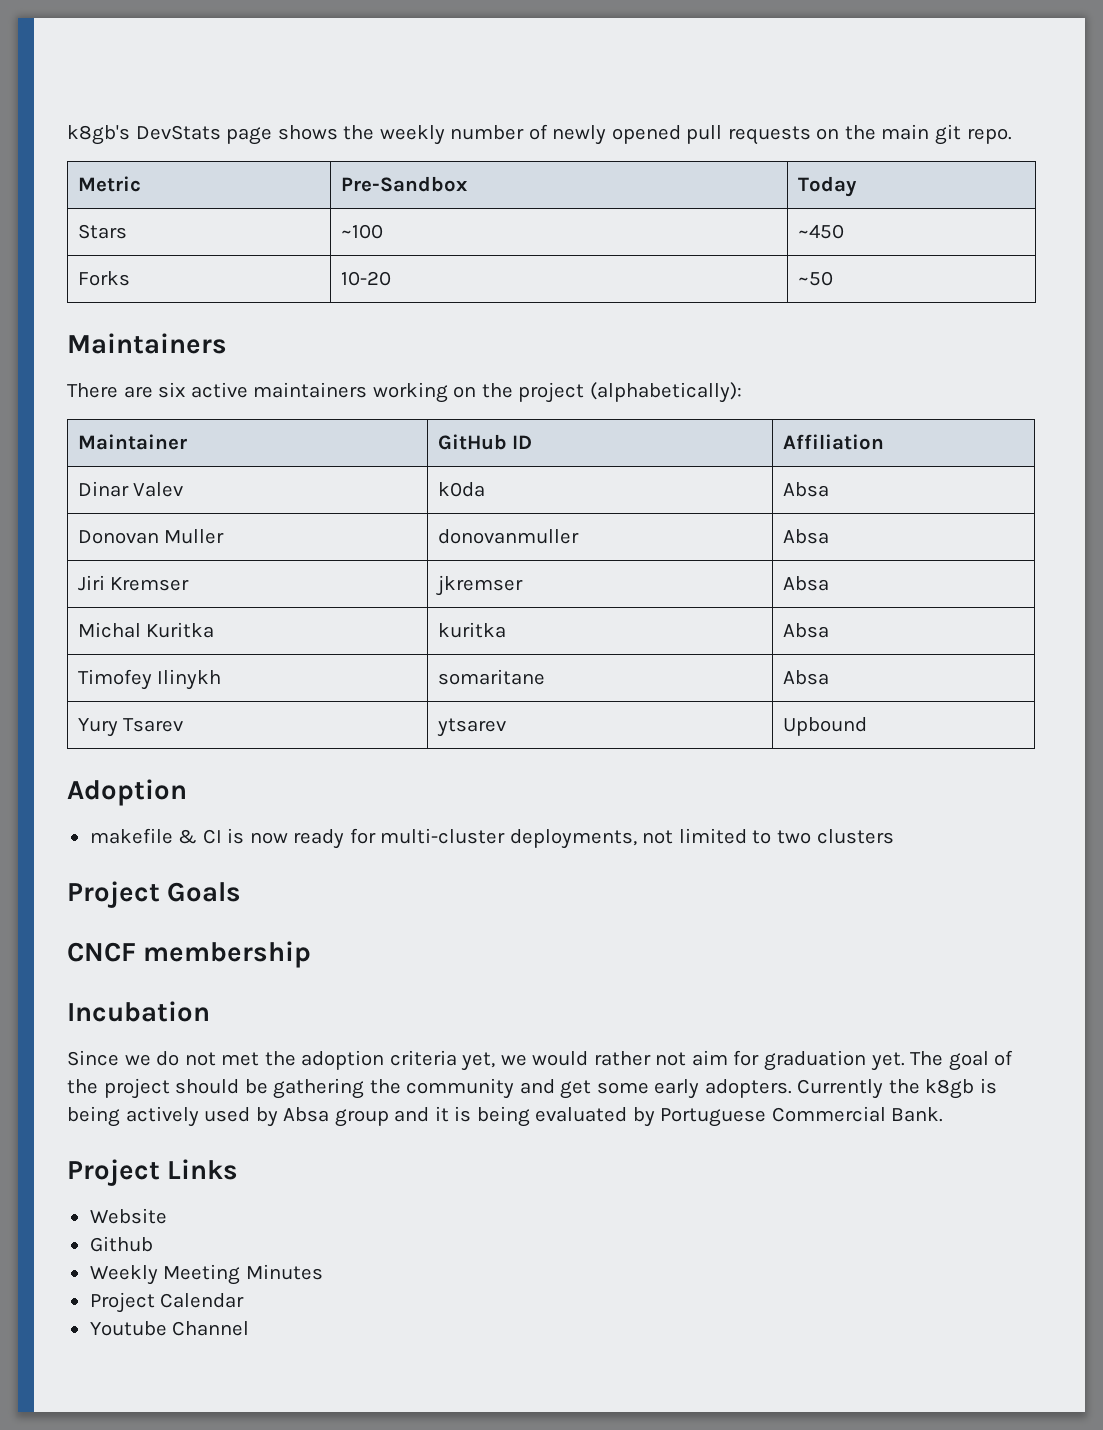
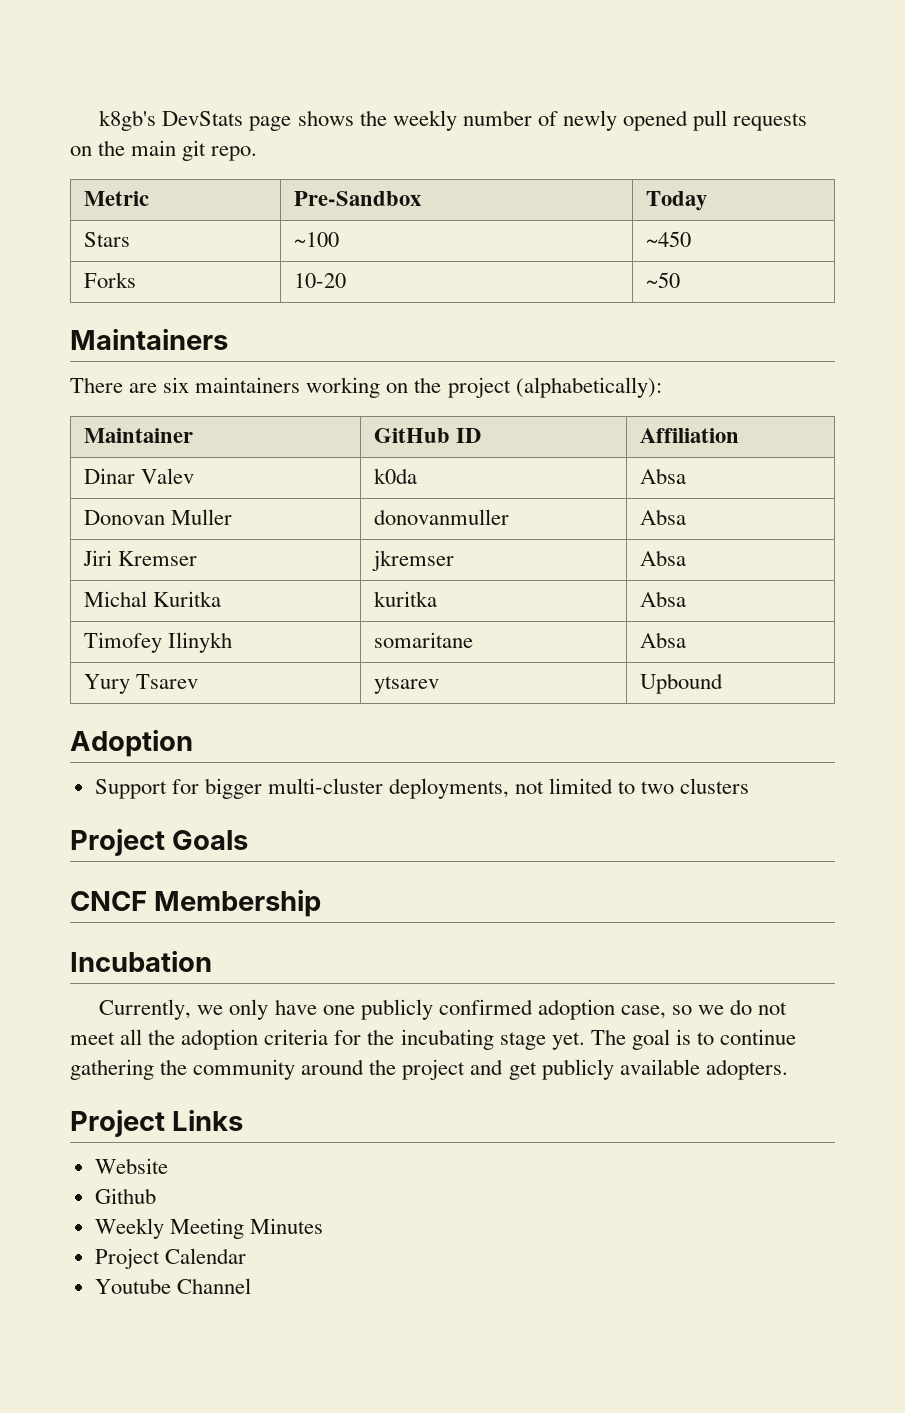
- There are six active maintainers working on the project (alphabetically):
+ There are six maintainers working on the project (alphabetically):
- makefile & CI is now ready for multi-cluster deployments, not limited to two clusters
+ Support for bigger multi-cluster deployments, not limited to two clusters
- CNCF membership
+ CNCF Membership
- Since we do not met the adoption criteria yet, we would rather not aim for graduation yet. The goal of the project should be gathering the community and get some early adopters. Currently the k8gb is being actively used by Absa group and it is being evaluated by Portuguese Commercial Bank.
+ Currently, we only have one publicly confirmed adoption case, so we do not meet all the adoption criteria for the incubating stage yet. The goal is to continue gathering the community around the project and get publicly available adopters.

